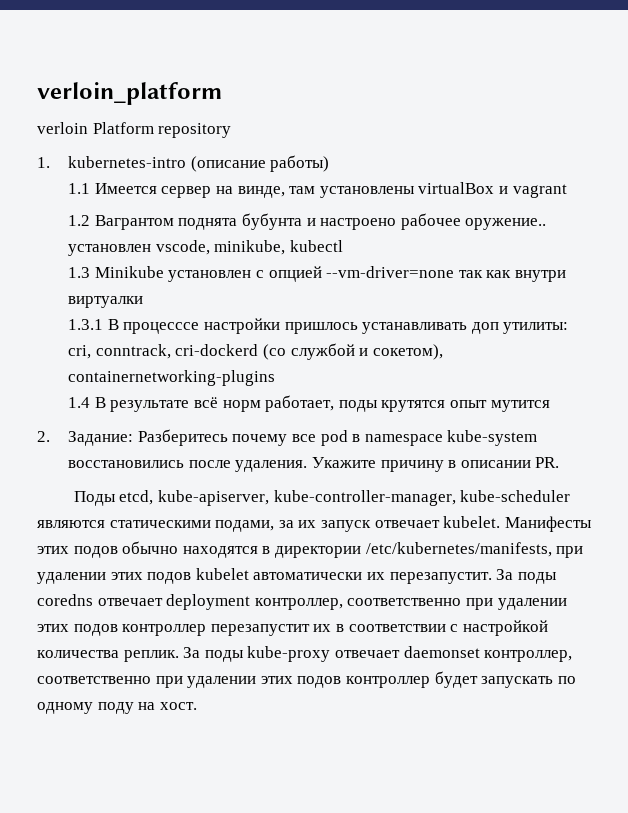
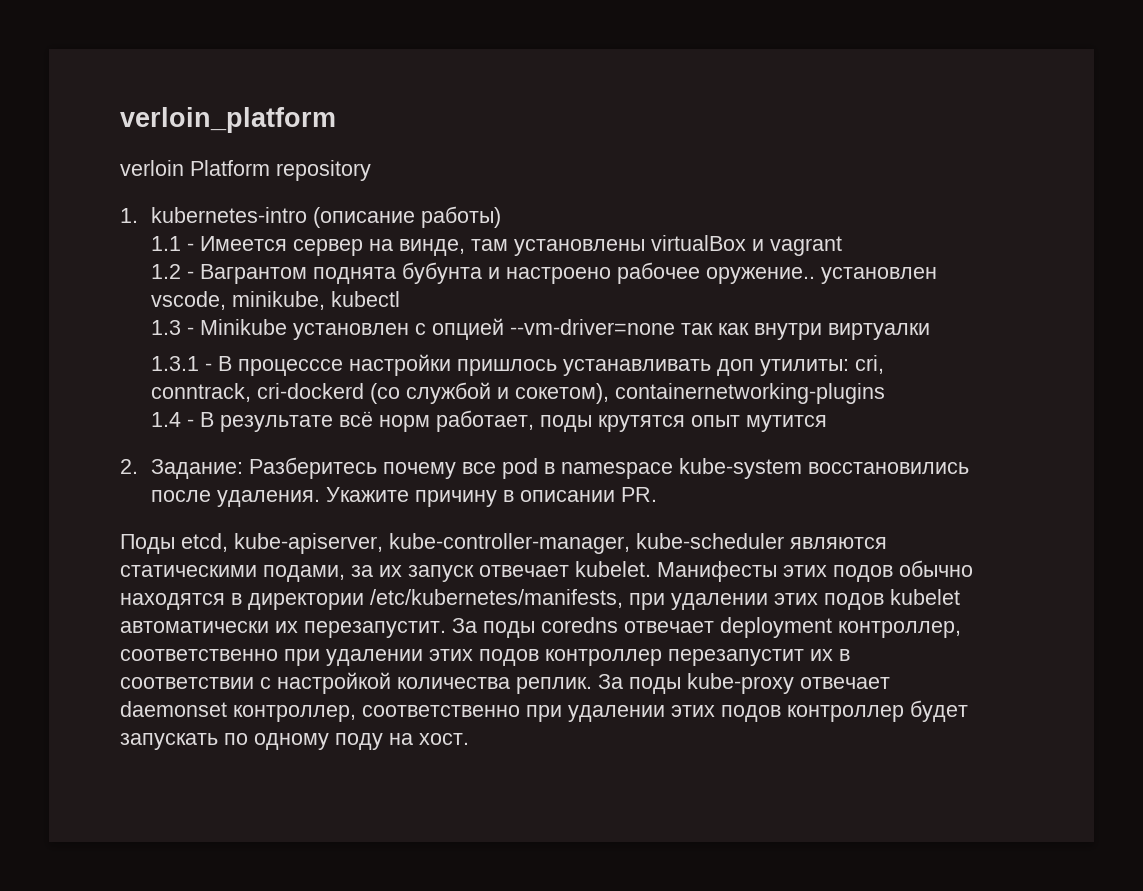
- 1.1 Имеется сервер на винде, там установлены virtualBox и vagrant
+ 1.1 - Имеется сервер на винде, там установлены virtualBox и vagrant
- 1.2 Вагрантом поднята бубунта и настроено рабочее оружение.. установлен vscode, minikube, kubectl
+ 1.2 - Вагрантом поднята бубунта и настроено рабочее оружение.. установлен vscode, minikube, kubectl
- 1.3 Minikube установлен с опцией --vm-driver=none так как внутри виртуалки
+ 1.3 - Minikube установлен с опцией --vm-driver=none так как внутри виртуалки
- 1.3.1 В процесссе настройки пришлось устанавливать доп утилиты: cri, conntrack, cri-dockerd (со службой и сокетом), containernetworking-plugins
+ 1.3.1 - В процесссе настройки пришлось устанавливать доп утилиты: cri, conntrack, cri-dockerd (со службой и сокетом), containernetworking-plugins
- 1.4 В результате всё норм работает, поды крутятся опыт мутится
+ 1.4 - В результате всё норм работает, поды крутятся опыт мутится

